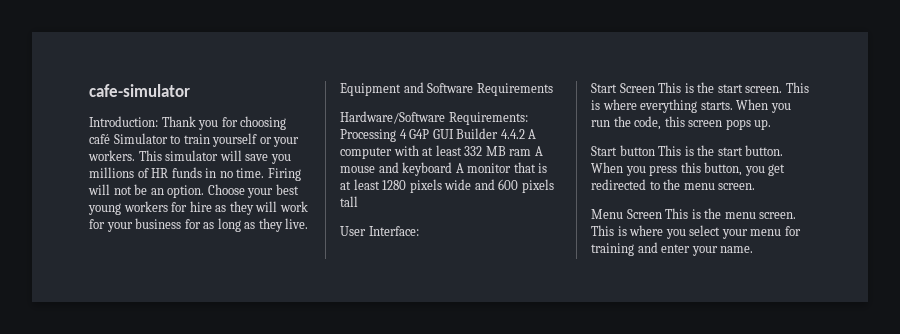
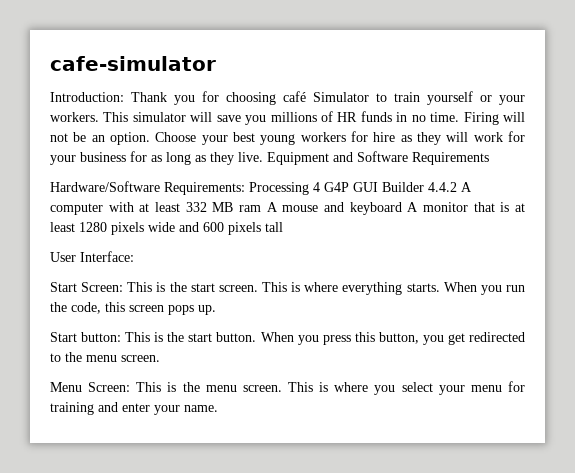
- Start Screen This is the start screen.
+ Start Screen: This is the start screen.
- Start button This is the start button.
+ Start button: This is the start button.
- Menu Screen This is the menu screen.
+ Menu Screen: This is the menu screen.

